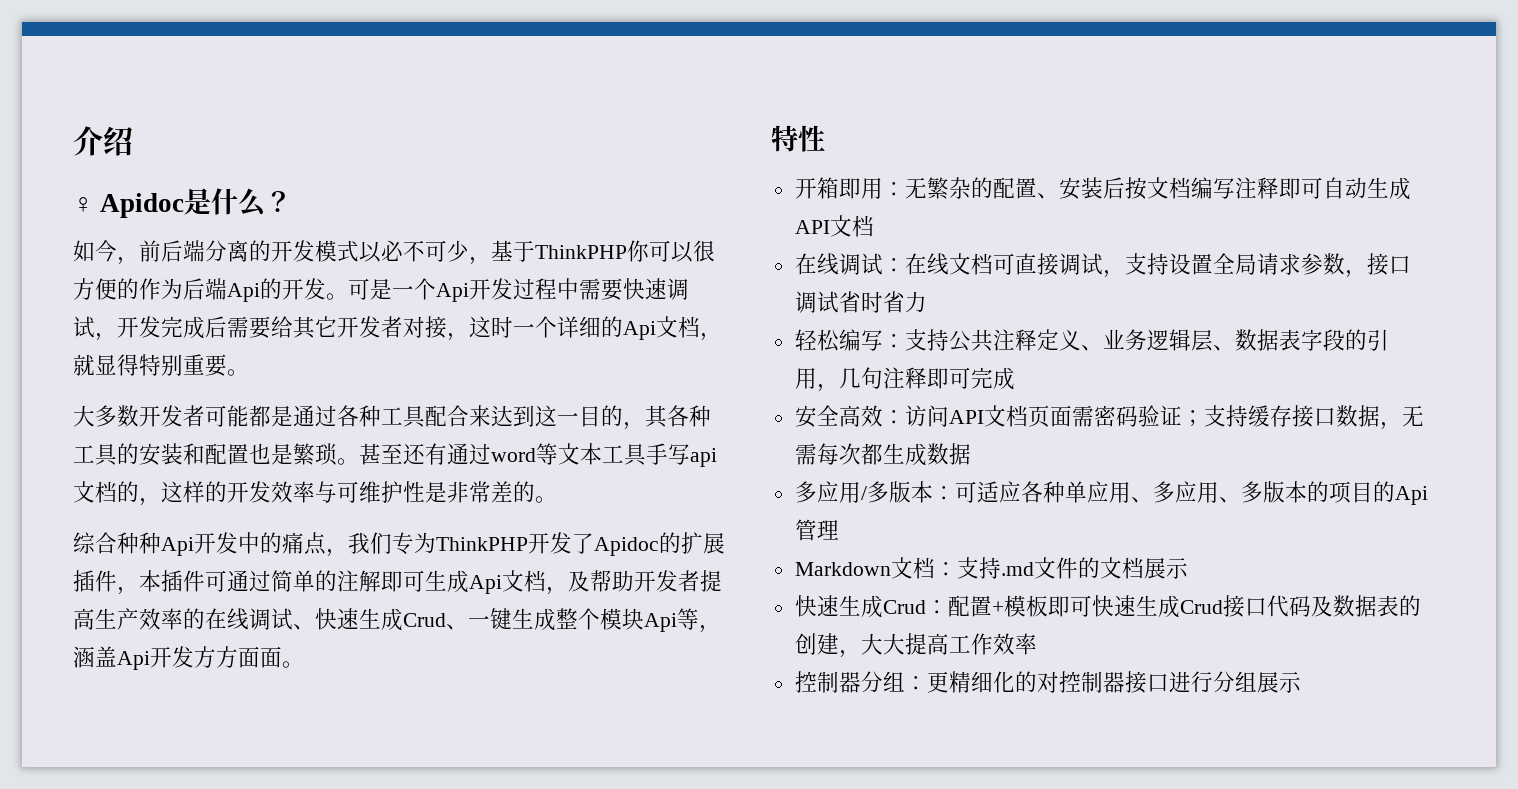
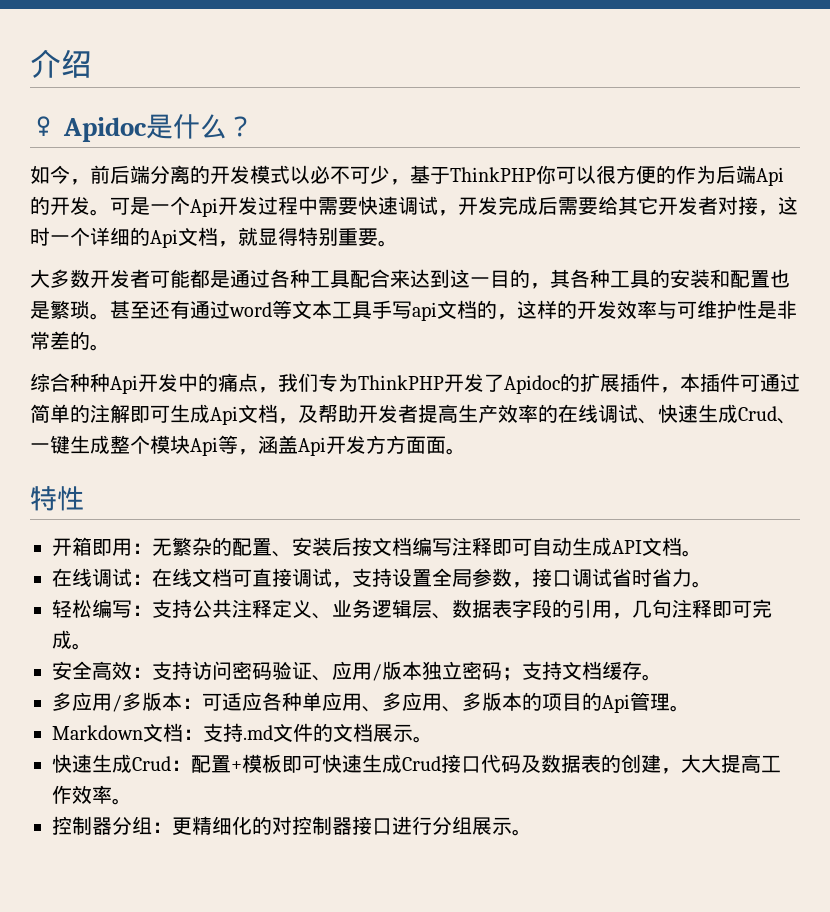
- 开箱即用：无繁杂的配置、安装后按文档编写注释即可自动生成API文档
+ 开箱即用：无繁杂的配置、安装后按文档编写注释即可自动生成API文档。
- 在线调试：在线文档可直接调试，支持设置全局请求参数，接口调试省时省力
+ 在线调试：在线文档可直接调试，支持设置全局参数，接口调试省时省力。
- 轻松编写：支持公共注释定义、业务逻辑层、数据表字段的引用，几句注释即可完成
+ 轻松编写：支持公共注释定义、业务逻辑层、数据表字段的引用，几句注释即可完成。
- 安全高效：访问API文档页面需密码验证；支持缓存接口数据，无需每次都生成数据
+ 安全高效：支持访问密码验证、应用/版本独立密码；支持文档缓存。
- 多应用/多版本：可适应各种单应用、多应用、多版本的项目的Api管理
+ 多应用/多版本：可适应各种单应用、多应用、多版本的项目的Api管理。
- Markdown文档：支持.md文件的文档展示
+ Markdown文档：支持.md文件的文档展示。
- 快速生成Crud：配置+模板即可快速生成Crud接口代码及数据表的创建，大大提高工作效率
+ 快速生成Crud：配置+模板即可快速生成Crud接口代码及数据表的创建，大大提高工作效率。
- 控制器分组：更精细化的对控制器接口进行分组展示
+ 控制器分组：更精细化的对控制器接口进行分组展示。

